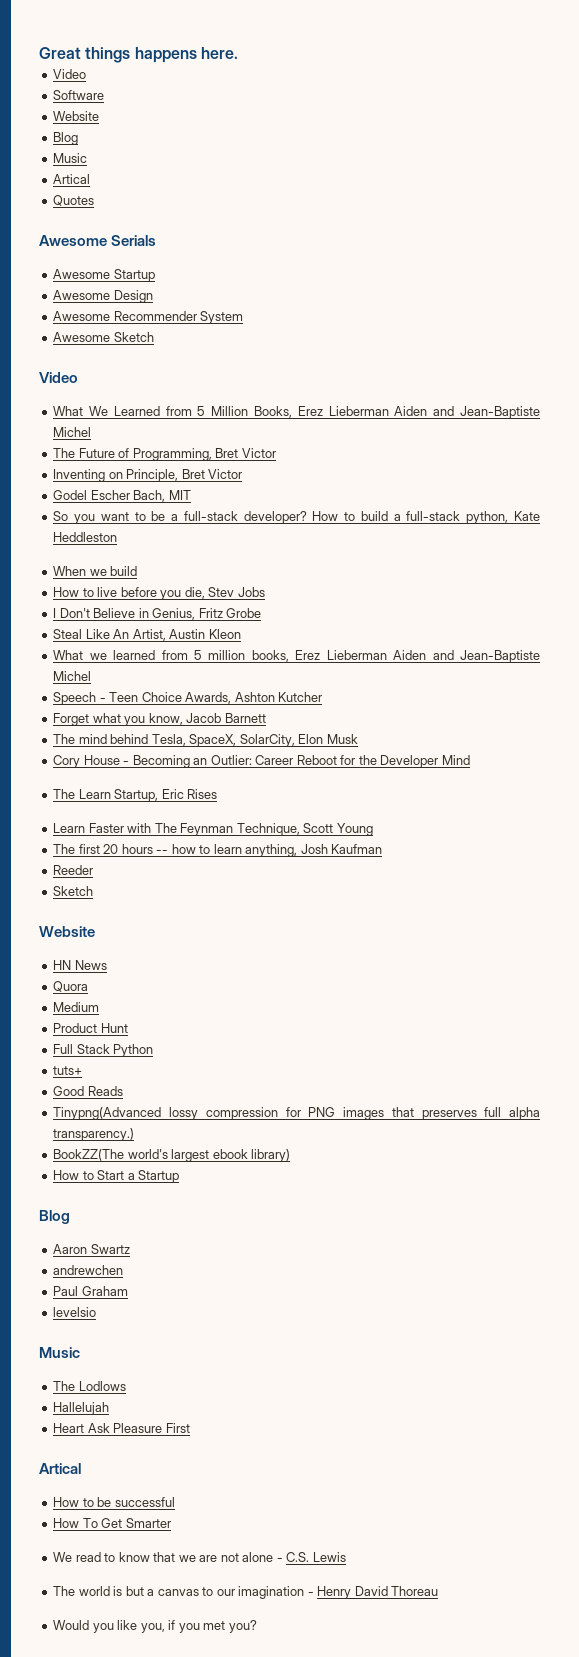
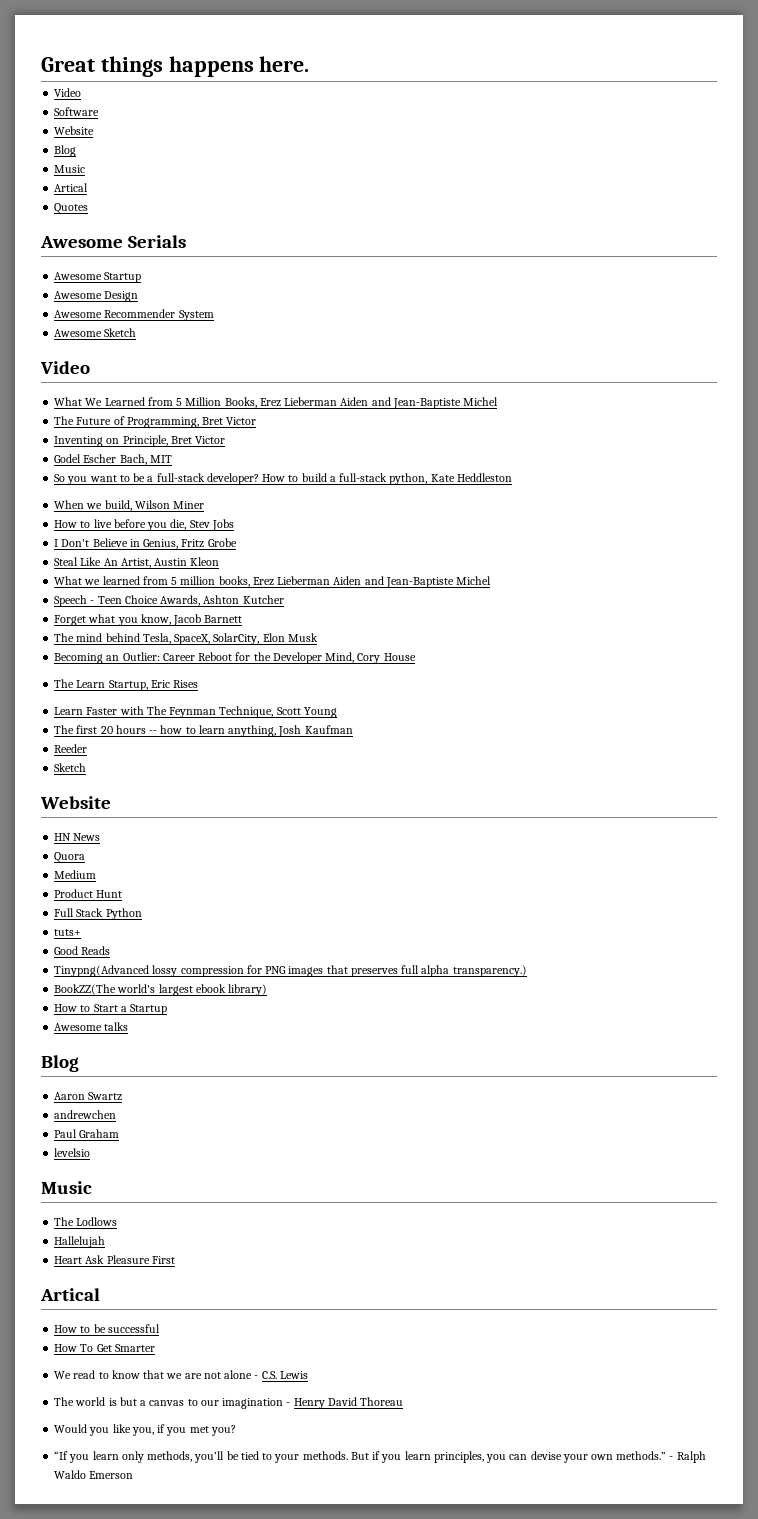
- When we build
+ When we build, Wilson Miner
- Cory House - Becoming an Outlier: Career Reboot for the Developer Mind
+ Becoming an Outlier: Career Reboot for the Developer Mind, Cory House
+ Awesome talks
+ “If you learn only methods, you’ll be tied to your methods. But if you learn principles, you can devise your own methods.” - Ralph Waldo Emerson

